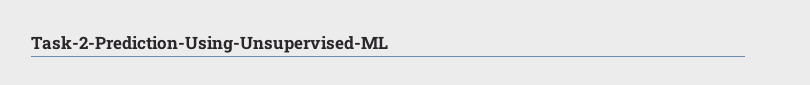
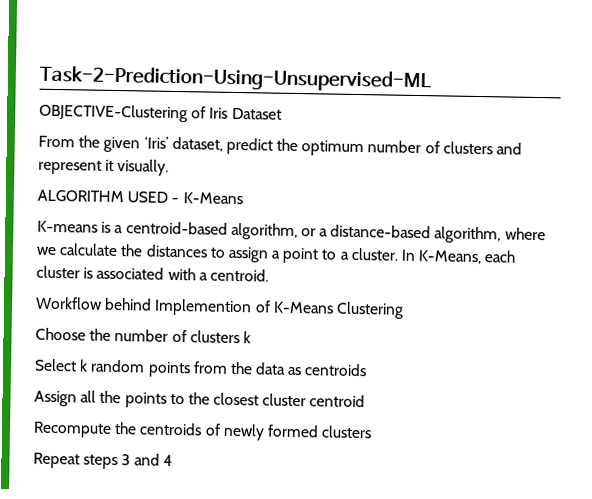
+ OBJECTIVE-Clustering of Iris Dataset
+ From the given ‘Iris’ dataset, predict the optimum number of clusters and represent it visually.
+ ALGORITHM USED - K-Means
+ K-means is a centroid-based algorithm, or a distance-based algorithm, where we calculate the distances to assign a point to a cluster. In K-Means, each cluster is associated with a centroid.
+ Workflow behind Implemention of K-Means Clustering
+ Choose the number of clusters k
+ Select k random points from the data as centroids
+ Assign all the points to the closest cluster centroid
+ Recompute the centroids of newly formed clusters
+ Repeat steps 3 and 4

